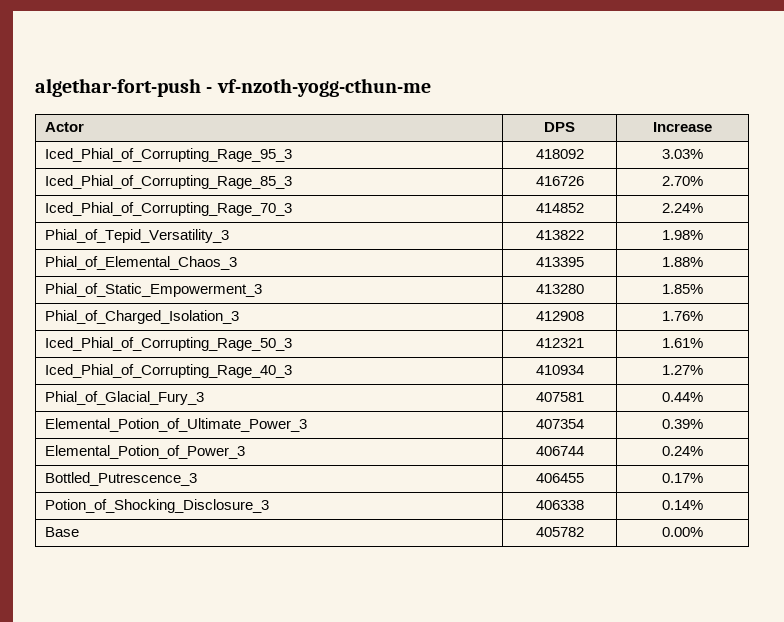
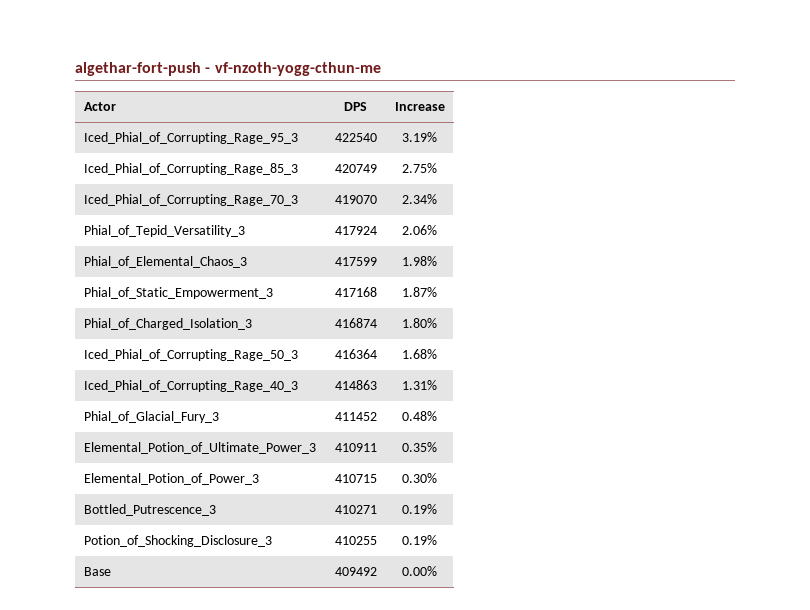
- Iced_Phial_of_Corrupting_Rage_95_3 | 418092 | 3.03%
+ Iced_Phial_of_Corrupting_Rage_95_3 | 422540 | 3.19%
- Iced_Phial_of_Corrupting_Rage_85_3 | 416726 | 2.70%
+ Iced_Phial_of_Corrupting_Rage_85_3 | 420749 | 2.75%
- Iced_Phial_of_Corrupting_Rage_70_3 | 414852 | 2.24%
+ Iced_Phial_of_Corrupting_Rage_70_3 | 419070 | 2.34%
- Phial_of_Tepid_Versatility_3 | 413822 | 1.98%
- Phial_of_Elemental_Chaos_3 | 413395 | 1.88%
+ Phial_of_Tepid_Versatility_3 | 417924 | 2.06%
+ Phial_of_Elemental_Chaos_3 | 417599 | 1.98%
- Phial_of_Static_Empowerment_3 | 413280 | 1.85%
+ Phial_of_Static_Empowerment_3 | 417168 | 1.87%
- Phial_of_Charged_Isolation_3 | 412908 | 1.76%
+ Phial_of_Charged_Isolation_3 | 416874 | 1.80%
- Iced_Phial_of_Corrupting_Rage_50_3 | 412321 | 1.61%
+ Iced_Phial_of_Corrupting_Rage_50_3 | 416364 | 1.68%
- Iced_Phial_of_Corrupting_Rage_40_3 | 410934 | 1.27%
+ Iced_Phial_of_Corrupting_Rage_40_3 | 414863 | 1.31%
- Phial_of_Glacial_Fury_3 | 407581 | 0.44%
+ Phial_of_Glacial_Fury_3 | 411452 | 0.48%
- Elemental_Potion_of_Ultimate_Power_3 | 407354 | 0.39%
+ Elemental_Potion_of_Ultimate_Power_3 | 410911 | 0.35%
- Elemental_Potion_of_Power_3 | 406744 | 0.24%
+ Elemental_Potion_of_Power_3 | 410715 | 0.30%
- Bottled_Putrescence_3 | 406455 | 0.17%
+ Bottled_Putrescence_3 | 410271 | 0.19%
- Potion_of_Shocking_Disclosure_3 | 406338 | 0.14%
+ Potion_of_Shocking_Disclosure_3 | 410255 | 0.19%
- Base | 405782 | 0.00%
+ Base | 409492 | 0.00%

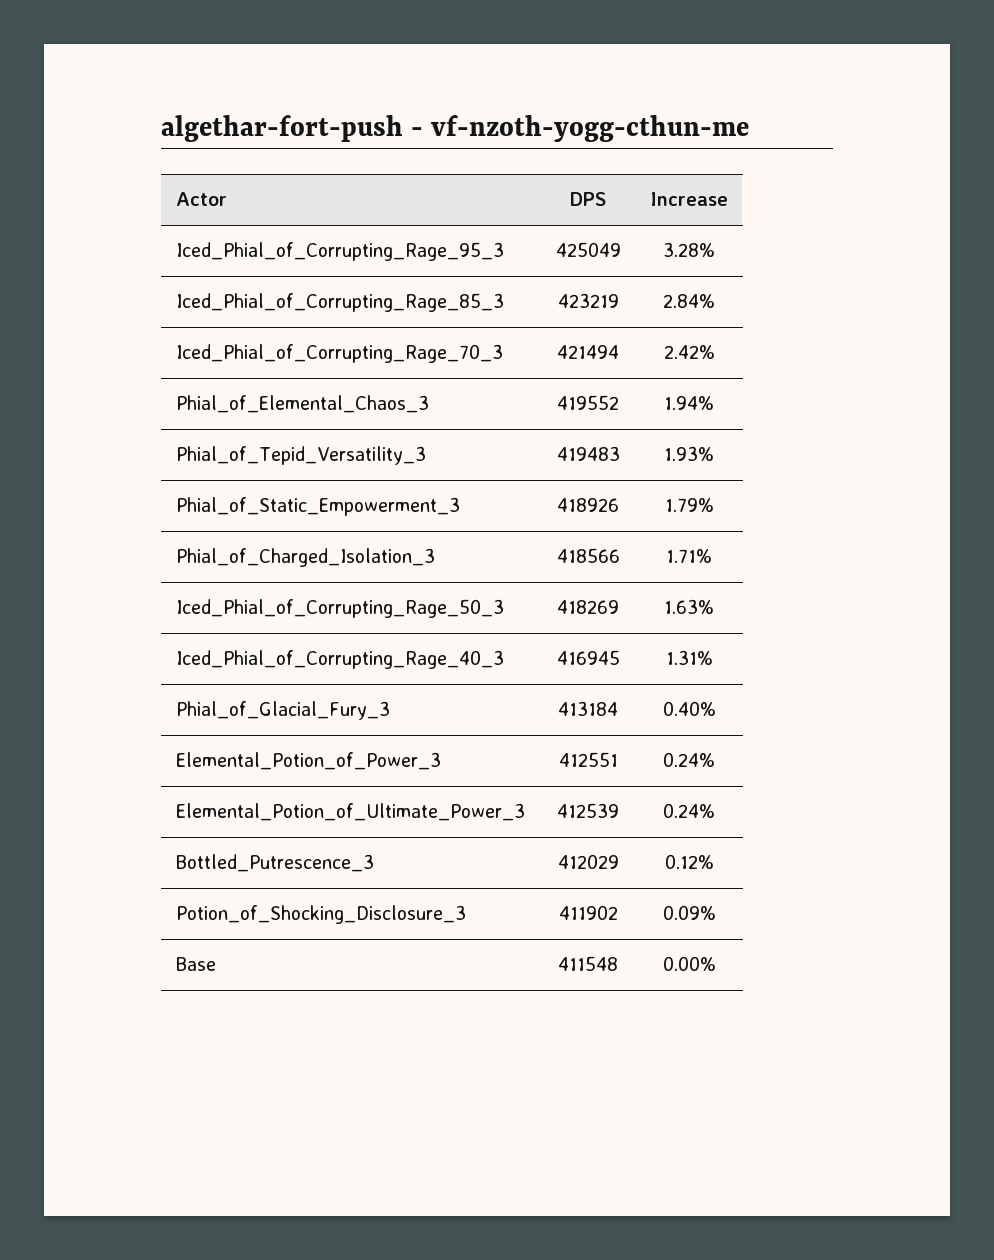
- Iced_Phial_of_Corrupting_Rage_95_3 | 422540 | 3.19%
+ Iced_Phial_of_Corrupting_Rage_95_3 | 425049 | 3.28%
- Iced_Phial_of_Corrupting_Rage_85_3 | 420749 | 2.75%
+ Iced_Phial_of_Corrupting_Rage_85_3 | 423219 | 2.84%
- Iced_Phial_of_Corrupting_Rage_70_3 | 419070 | 2.34%
- Phial_of_Tepid_Versatility_3 | 417924 | 2.06%
- Phial_of_Elemental_Chaos_3 | 417599 | 1.98%
+ Iced_Phial_of_Corrupting_Rage_70_3 | 421494 | 2.42%
+ Phial_of_Elemental_Chaos_3 | 419552 | 1.94%
+ Phial_of_Tepid_Versatility_3 | 419483 | 1.93%
- Phial_of_Static_Empowerment_3 | 417168 | 1.87%
+ Phial_of_Static_Empowerment_3 | 418926 | 1.79%
- Phial_of_Charged_Isolation_3 | 416874 | 1.80%
+ Phial_of_Charged_Isolation_3 | 418566 | 1.71%
- Iced_Phial_of_Corrupting_Rage_50_3 | 416364 | 1.68%
+ Iced_Phial_of_Corrupting_Rage_50_3 | 418269 | 1.63%
- Iced_Phial_of_Corrupting_Rage_40_3 | 414863 | 1.31%
+ Iced_Phial_of_Corrupting_Rage_40_3 | 416945 | 1.31%
- Phial_of_Glacial_Fury_3 | 411452 | 0.48%
- Elemental_Potion_of_Ultimate_Power_3 | 410911 | 0.35%
- Elemental_Potion_of_Power_3 | 410715 | 0.30%
+ Phial_of_Glacial_Fury_3 | 413184 | 0.40%
+ Elemental_Potion_of_Power_3 | 412551 | 0.24%
+ Elemental_Potion_of_Ultimate_Power_3 | 412539 | 0.24%
- Bottled_Putrescence_3 | 410271 | 0.19%
+ Bottled_Putrescence_3 | 412029 | 0.12%
- Potion_of_Shocking_Disclosure_3 | 410255 | 0.19%
+ Potion_of_Shocking_Disclosure_3 | 411902 | 0.09%
- Base | 409492 | 0.00%
+ Base | 411548 | 0.00%

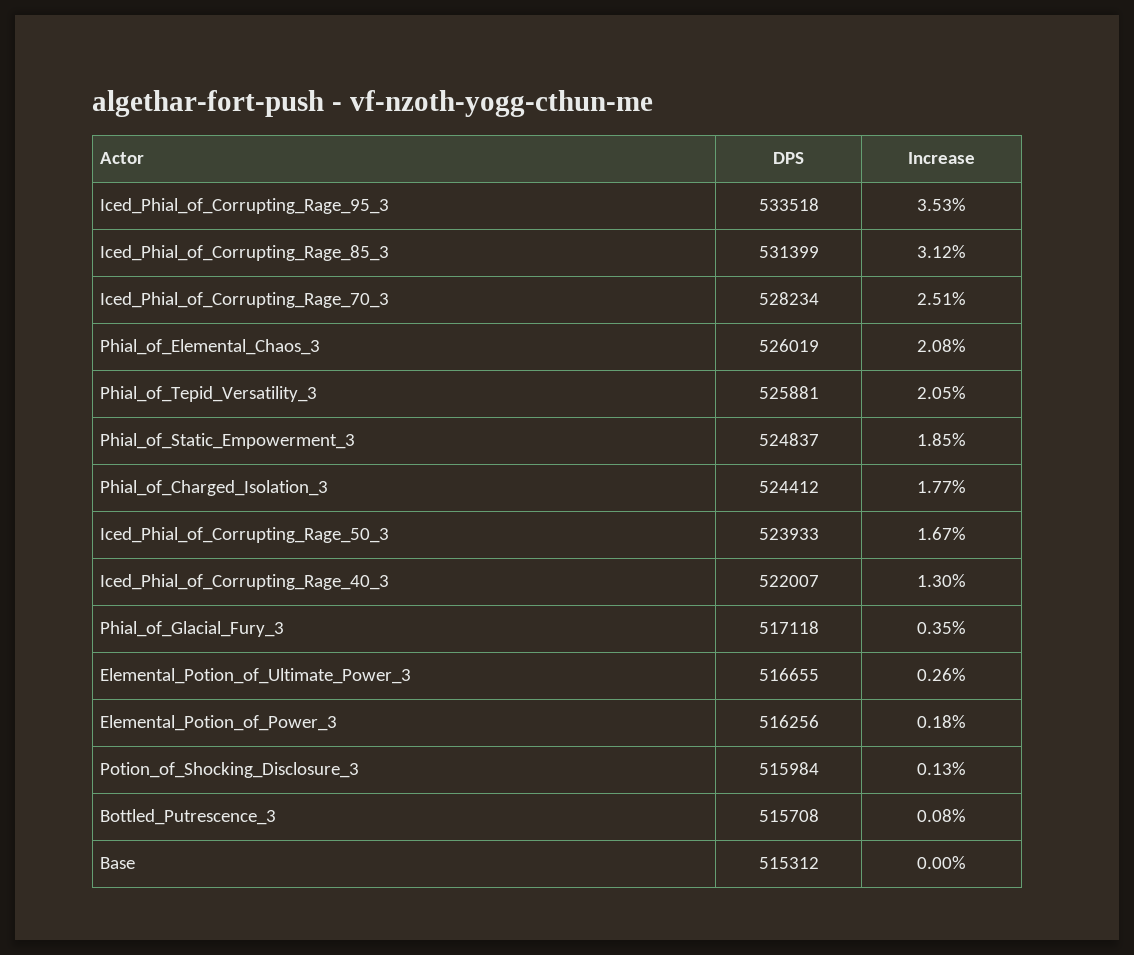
- Iced_Phial_of_Corrupting_Rage_95_3 | 425049 | 3.28%
+ Iced_Phial_of_Corrupting_Rage_95_3 | 533518 | 3.53%
- Iced_Phial_of_Corrupting_Rage_85_3 | 423219 | 2.84%
+ Iced_Phial_of_Corrupting_Rage_85_3 | 531399 | 3.12%
- Iced_Phial_of_Corrupting_Rage_70_3 | 421494 | 2.42%
+ Iced_Phial_of_Corrupting_Rage_70_3 | 528234 | 2.51%
- Phial_of_Elemental_Chaos_3 | 419552 | 1.94%
+ Phial_of_Elemental_Chaos_3 | 526019 | 2.08%
- Phial_of_Tepid_Versatility_3 | 419483 | 1.93%
+ Phial_of_Tepid_Versatility_3 | 525881 | 2.05%
- Phial_of_Static_Empowerment_3 | 418926 | 1.79%
+ Phial_of_Static_Empowerment_3 | 524837 | 1.85%
- Phial_of_Charged_Isolation_3 | 418566 | 1.71%
+ Phial_of_Charged_Isolation_3 | 524412 | 1.77%
- Iced_Phial_of_Corrupting_Rage_50_3 | 418269 | 1.63%
+ Iced_Phial_of_Corrupting_Rage_50_3 | 523933 | 1.67%
- Iced_Phial_of_Corrupting_Rage_40_3 | 416945 | 1.31%
+ Iced_Phial_of_Corrupting_Rage_40_3 | 522007 | 1.30%
- Phial_of_Glacial_Fury_3 | 413184 | 0.40%
- Elemental_Potion_of_Power_3 | 412551 | 0.24%
- Elemental_Potion_of_Ultimate_Power_3 | 412539 | 0.24%
- Bottled_Putrescence_3 | 412029 | 0.12%
- Potion_of_Shocking_Disclosure_3 | 411902 | 0.09%
+ Phial_of_Glacial_Fury_3 | 517118 | 0.35%
+ Elemental_Potion_of_Ultimate_Power_3 | 516655 | 0.26%
+ Elemental_Potion_of_Power_3 | 516256 | 0.18%
+ Potion_of_Shocking_Disclosure_3 | 515984 | 0.13%
+ Bottled_Putrescence_3 | 515708 | 0.08%
- Base | 411548 | 0.00%
+ Base | 515312 | 0.00%

